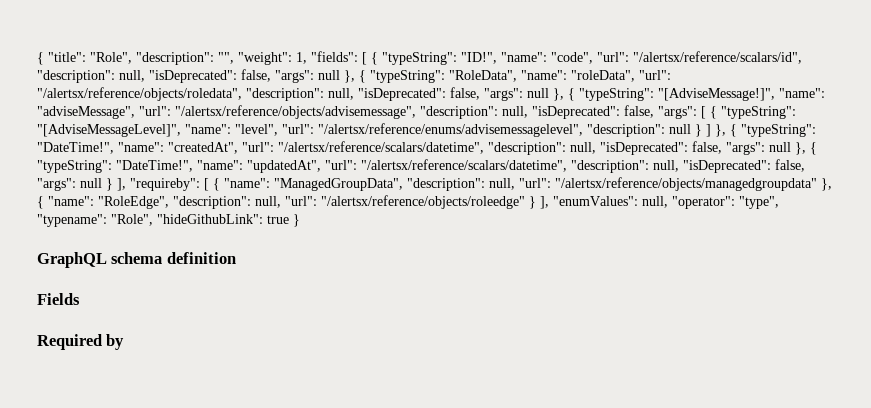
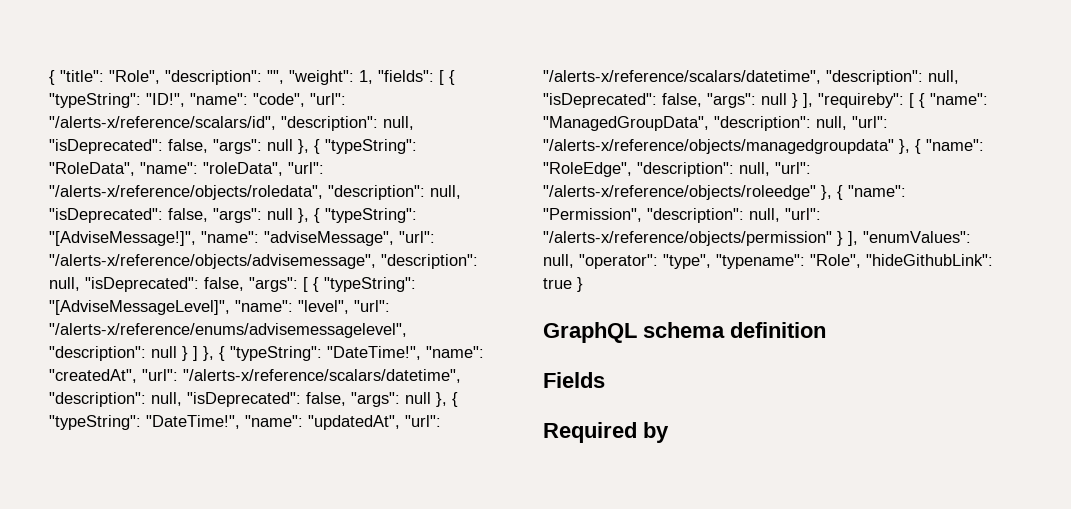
- "/alertsx/reference/scalars/id", "description":
+ "/alerts-x/reference/scalars/id", "description":
- "/alertsx/reference/objects/roledata", "description":
+ "/alerts-x/reference/objects/roledata", "description":
- "/alertsx/reference/objects/advisemessage", "description":
+ "/alerts-x/reference/objects/advisemessage", "description":
- "/alertsx/reference/enums/advisemessagelevel", "description":
+ "/alerts-x/reference/enums/advisemessagelevel", "description":
- "createdAt", "url": "/alertsx/reference/scalars/datetime", "description":
+ "createdAt", "url": "/alerts-x/reference/scalars/datetime", "description":
- "updatedAt", "url": "/alertsx/reference/scalars/datetime", "description":
+ "updatedAt", "url": "/alerts-x/reference/scalars/datetime", "description":
- "/alertsx/reference/objects/managedgroupdata" }, { "name":
+ "/alerts-x/reference/objects/managedgroupdata" }, { "name":
- "/alertsx/reference/objects/roleedge" } ], "enumValues":
+ "/alerts-x/reference/objects/roleedge" }, { "name": "Permission", "description": null, "url": "/alerts-x/reference/objects/permission" } ], "enumValues":

